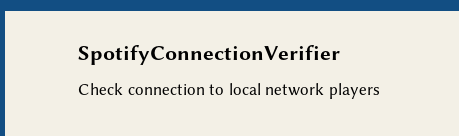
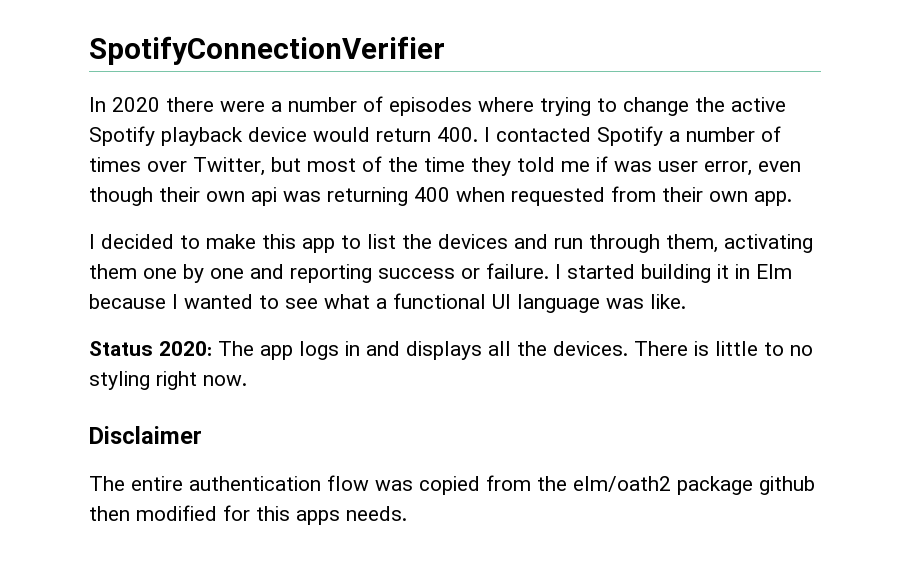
- Check connection to local network players
+ In 2020 there were a number of episodes where trying to change the active Spotify playback device would return 400. I contacted Spotify a number of times over Twitter, but most of the time they told me if was user error, even though their own api was returning 400 when requested from their own app.
+ I decided to make this app to list the devices and run through them, activating them one by one and reporting success or failure. I started building it in Elm because I wanted to see what a functional UI language was like.
+ Status 2020: The app logs in and displays all the devices. There is little to no styling right now.
+ Disclaimer
+ The entire authentication flow was copied from the elm/oath2 package github then modified for this apps needs.

